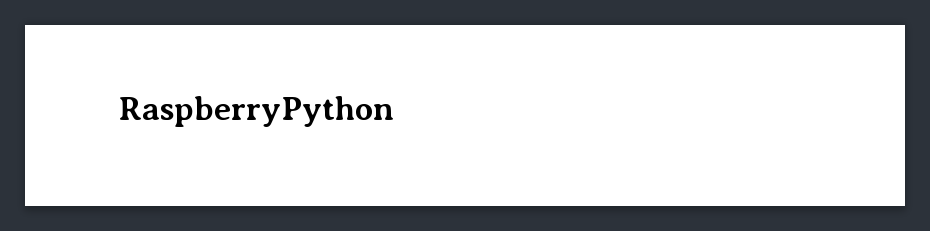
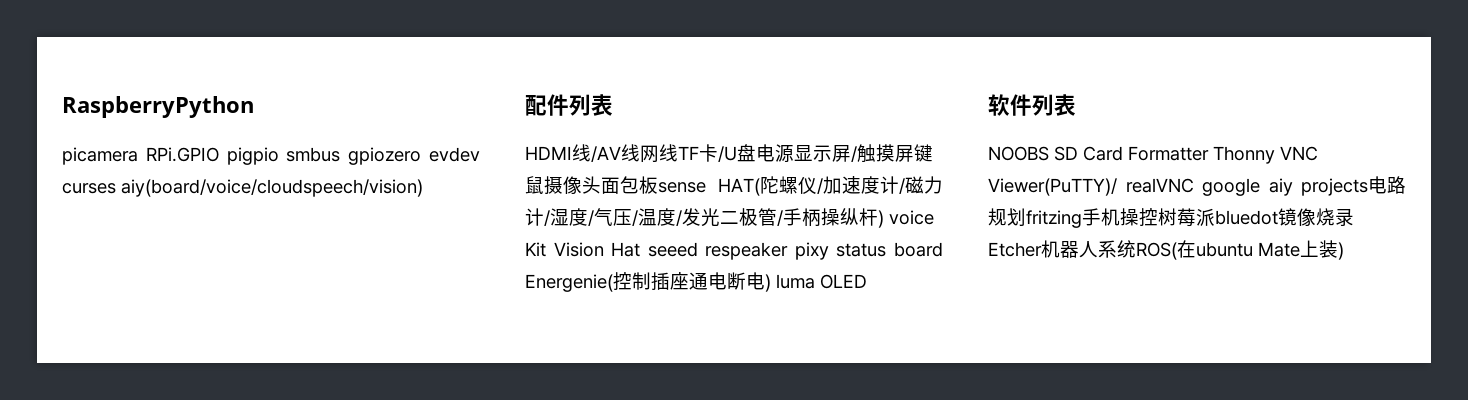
+ picamera RPi.GPIO pigpio smbus gpiozero evdev curses aiy(board/voice/cloudspeech/vision)
+ 配件列表
+ HDMI线/AV线网线TF卡/U盘电源显示屏/触摸屏键鼠摄像头面包板sense HAT(陀螺仪/加速度计/磁力计/湿度/气压/温度/发光二极管/手柄操纵杆) voice Kit Vision Hat seeed respeaker pixy status board Energenie(控制插座通电断电) luma OLED
+ 软件列表
+ NOOBS SD Card Formatter Thonny VNC Viewer(PuTTY)/ realVNC google aiy projects电路规划fritzing手机操控树莓派bluedot镜像烧录Etcher机器人系统ROS(在ubuntu Mate上装)

